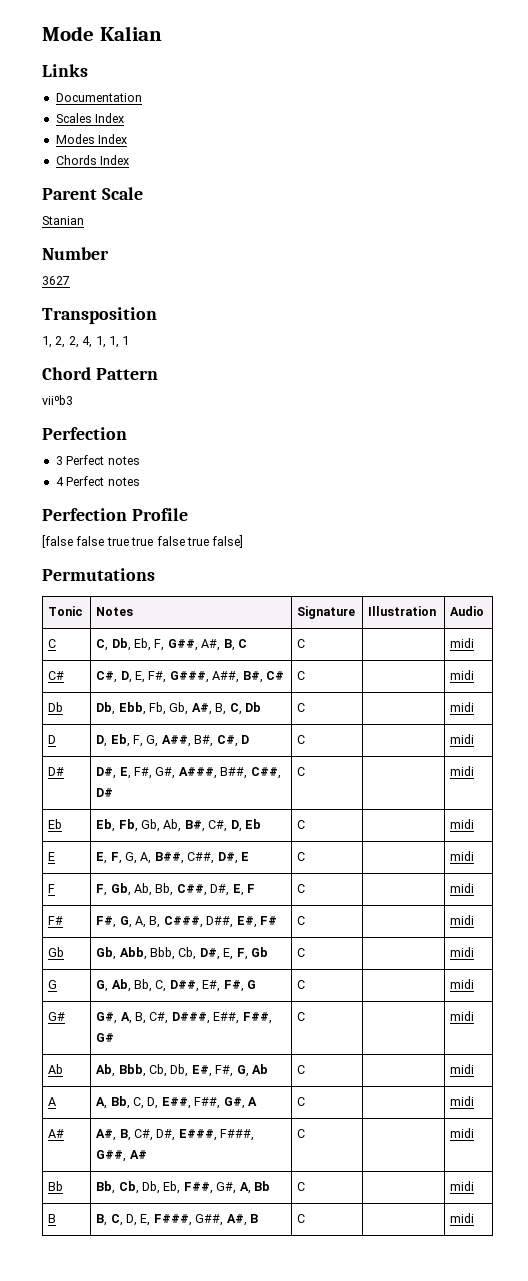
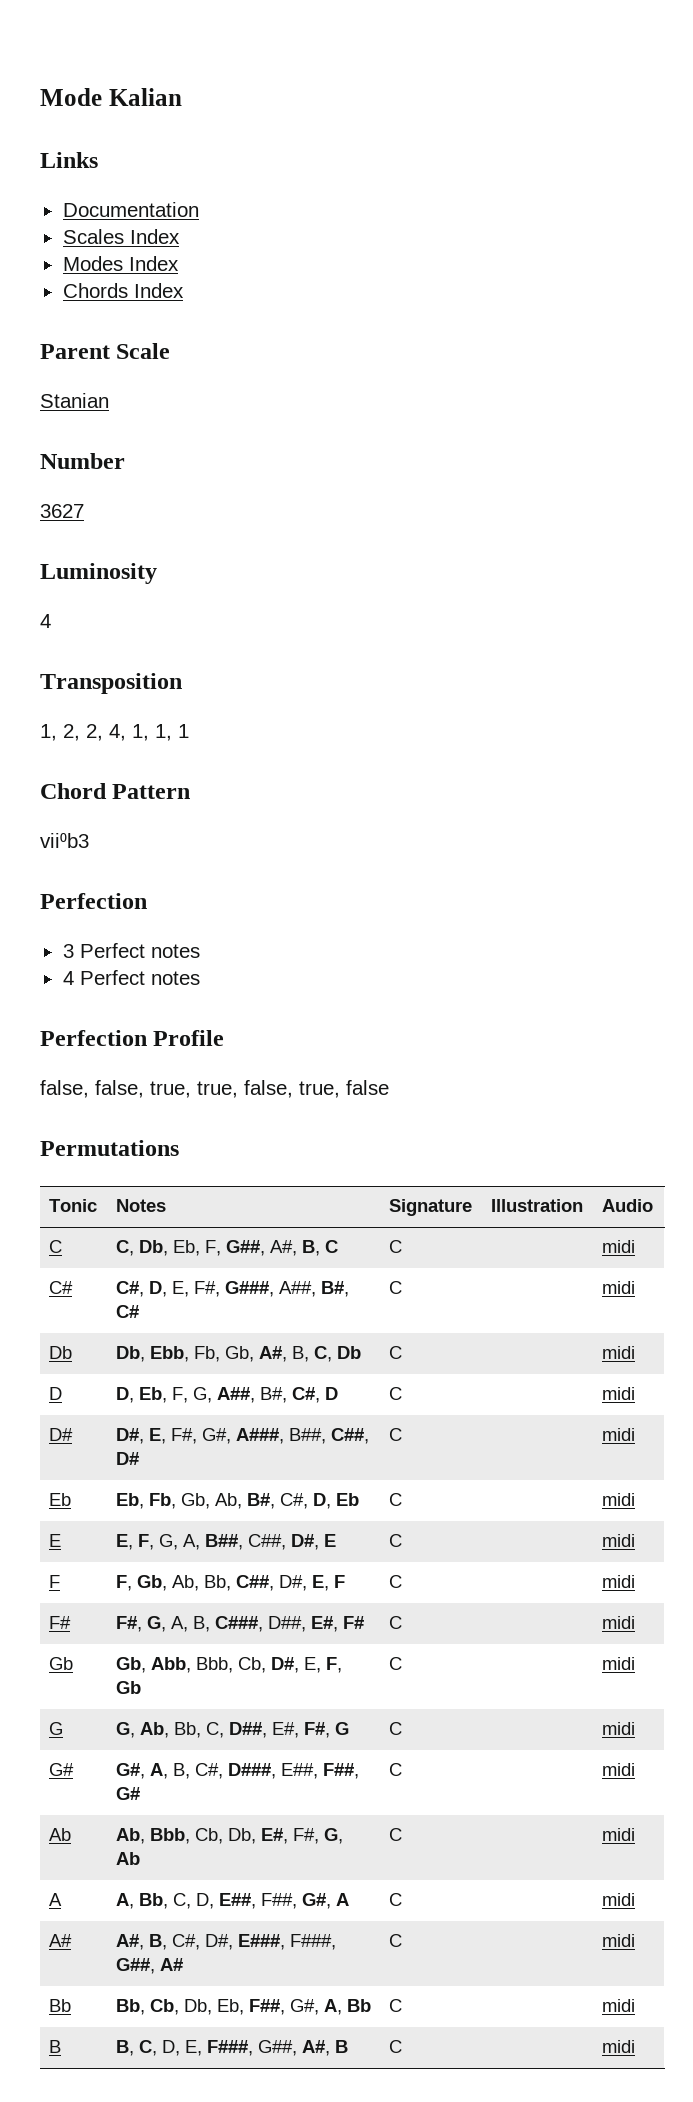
+ Luminosity
+ 4
- [false false true true false true false]
+ false, false, true, true, false, true, false

